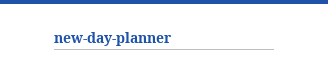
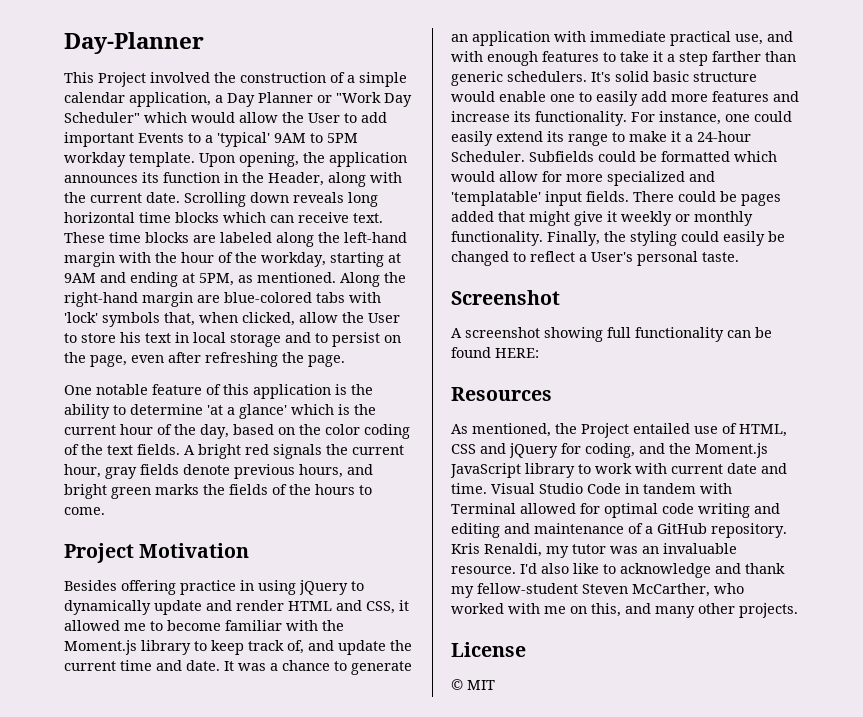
- new-day-planner
+ Day-Planner
+ This Project involved the construction of a simple calendar application, a Day Planner or "Work Day Scheduler" which would allow the User to add important Events to a 'typical' 9AM to 5PM workday template. Upon opening, the application announces its function in the Header, along with the current date. Scrolling down reveals long horizontal time blocks which can receive text. These time blocks are labeled along the left-hand margin with the hour of the workday, starting at 9AM and ending at 5PM, as mentioned. Along the right-hand margin are blue-colored tabs with 'lock' symbols that, when clicked, allow the User to store his text in local storage and to persist on the page, even after refreshing the page.
+ One notable feature of this application is the ability to determine 'at a glance' which is the current hour of the day, based on the color coding of the text fields. A bright red signals the current hour, gray fields denote previous hours, and bright green marks the fields of the hours to come.
+ Project Motivation
+ Besides offering practice in using jQuery to dynamically update and render HTML and CSS, it allowed me to become familiar with the Moment.js library to keep track of, and update the current time and date. It was a chance to generate an application with immediate practical use, and with enough features to take it a step farther than generic schedulers. It's solid basic structure would enable one to easily add more features and increase its functionality. For instance, one could easily extend its range to make it a 24-hour Scheduler. Subfields could be formatted which would allow for more specialized and 'templatable' input fields. There could be pages added that might give it weekly or monthly functionality. Finally, the styling could easily be changed to reflect a User's personal taste.
+ Screenshot
+ A screenshot showing full functionality can be found HERE:
+ Resources
+ As mentioned, the Project entailed use of HTML, CSS and jQuery for coding, and the Moment.js JavaScript library to work with current date and time. Visual Studio Code in tandem with Terminal allowed for optimal code writing and editing and maintenance of a GitHub repository. Kris Renaldi, my tutor was an invaluable resource. I'd also like to acknowledge and thank my fellow-student Steven McCarther, who worked with me on this, and many other projects.
+ License
+ © MIT

